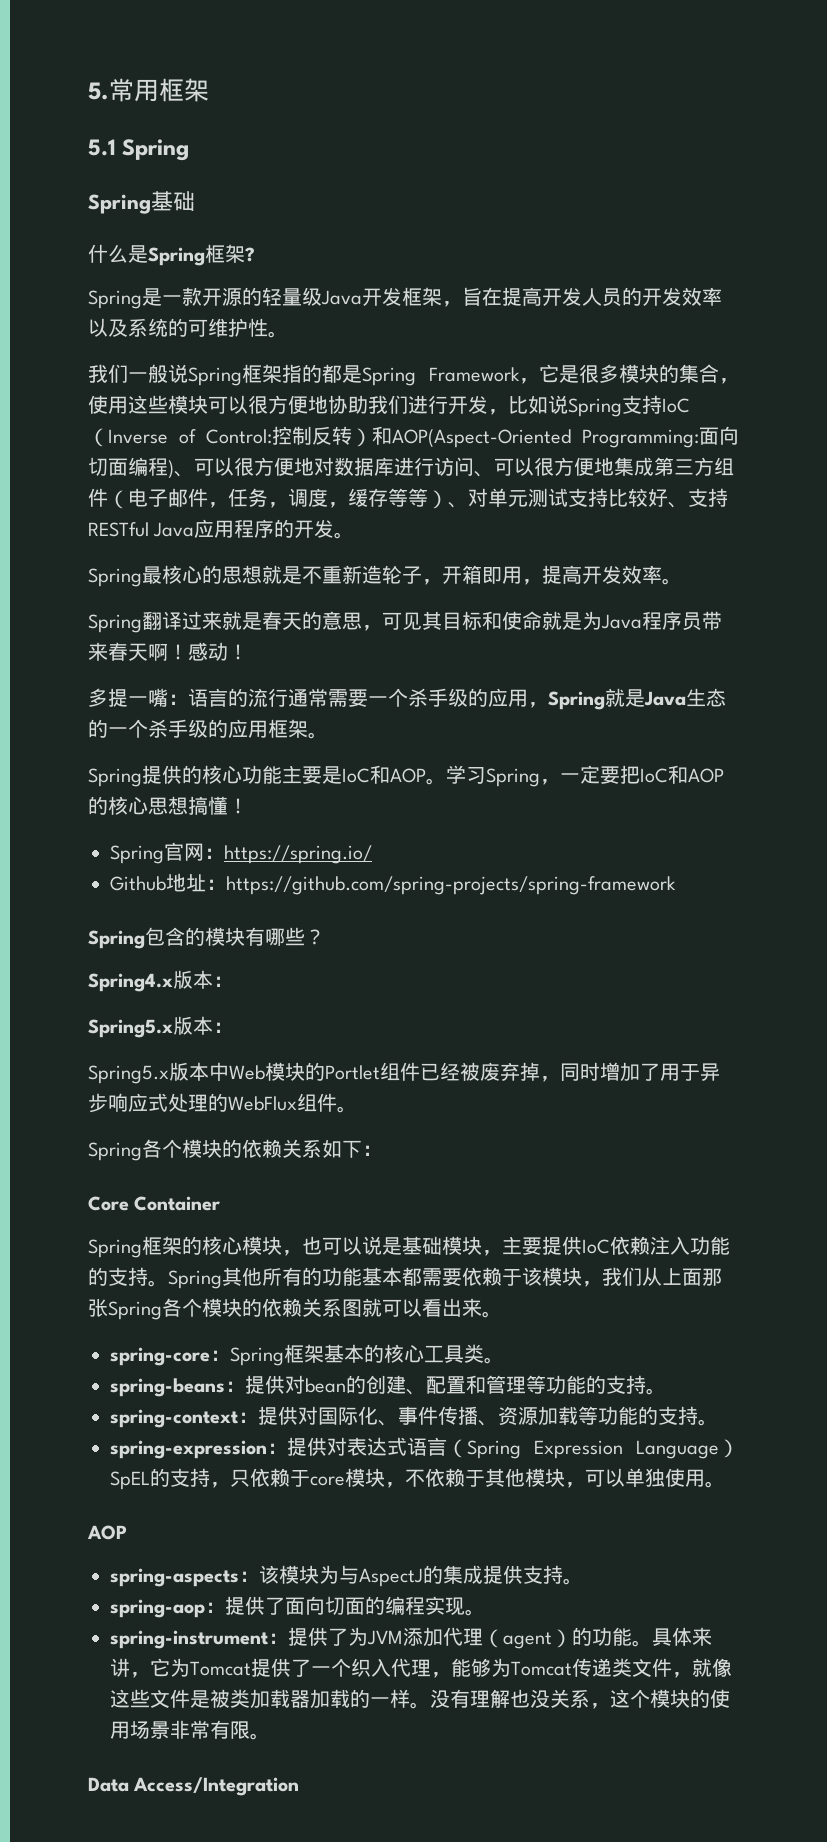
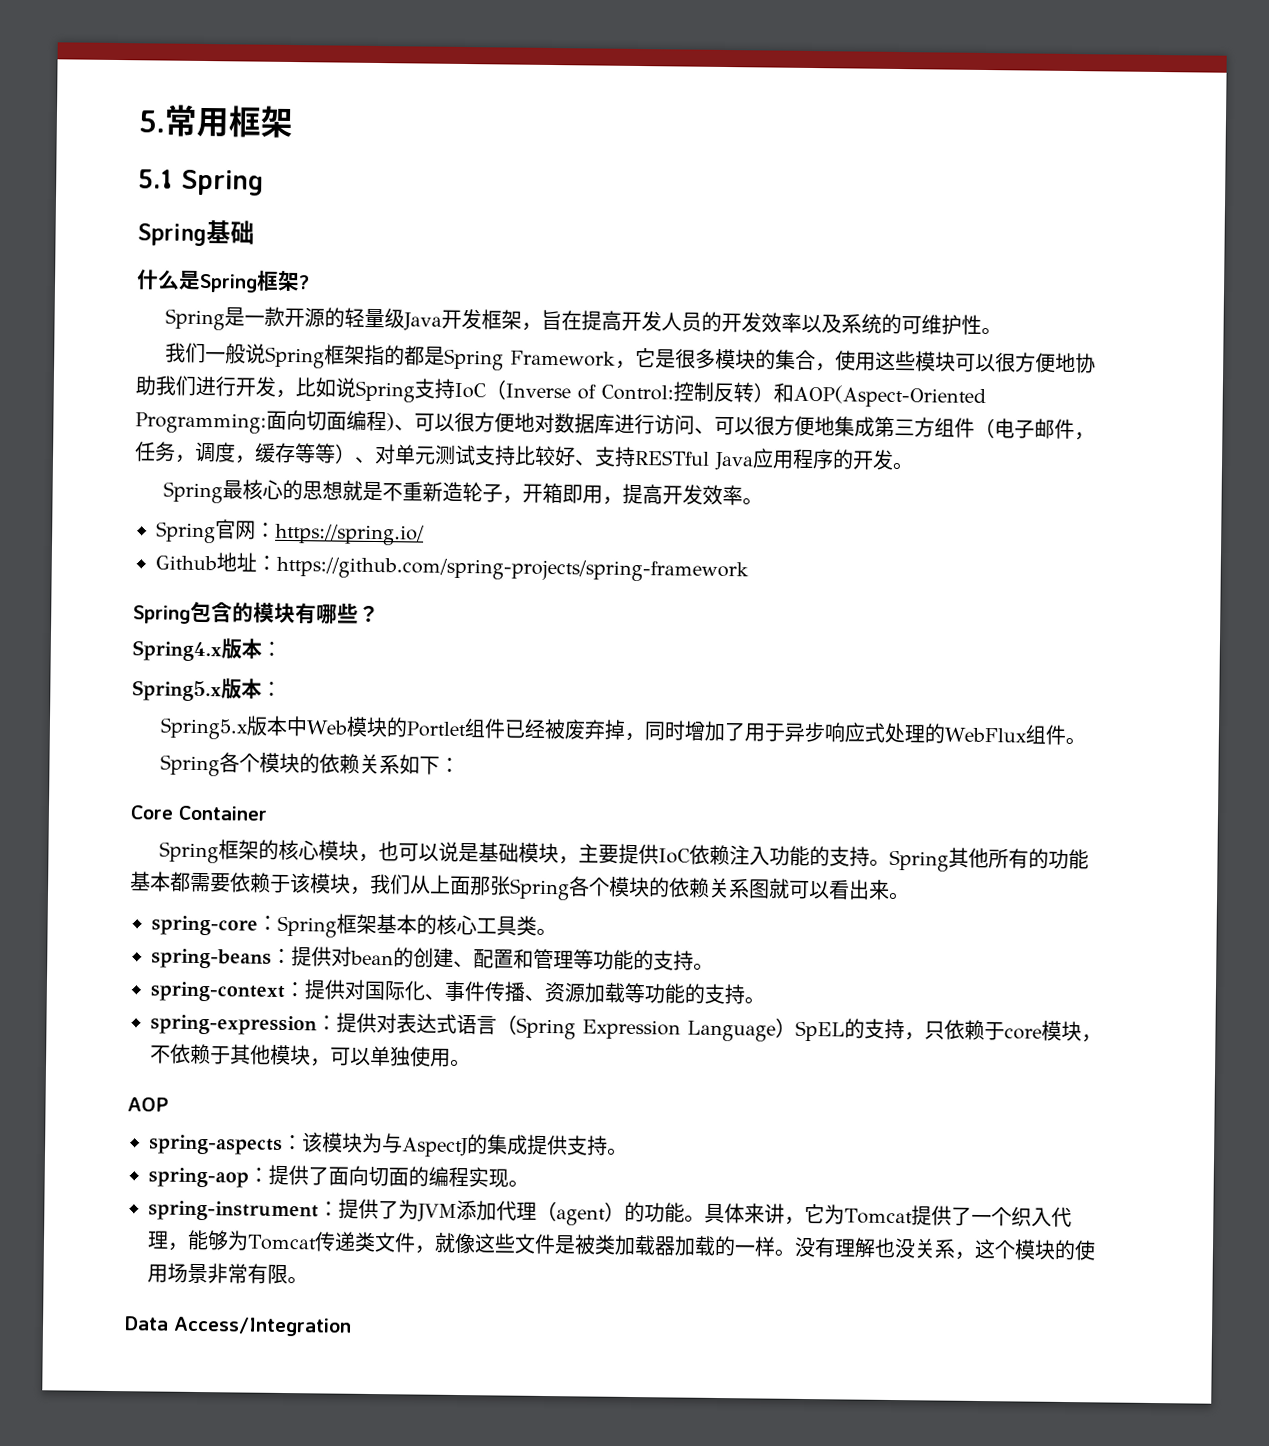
- Spring翻译过来就是春天的意思，可见其目标和使命就是为Java程序员带来春天啊！感动！
- 多提一嘴：语言的流行通常需要一个杀手级的应用，Spring就是Java生态的一个杀手级的应用框架。
- Spring提供的核心功能主要是IoC和AOP。学习Spring，一定要把IoC和AOP的核心思想搞懂！

